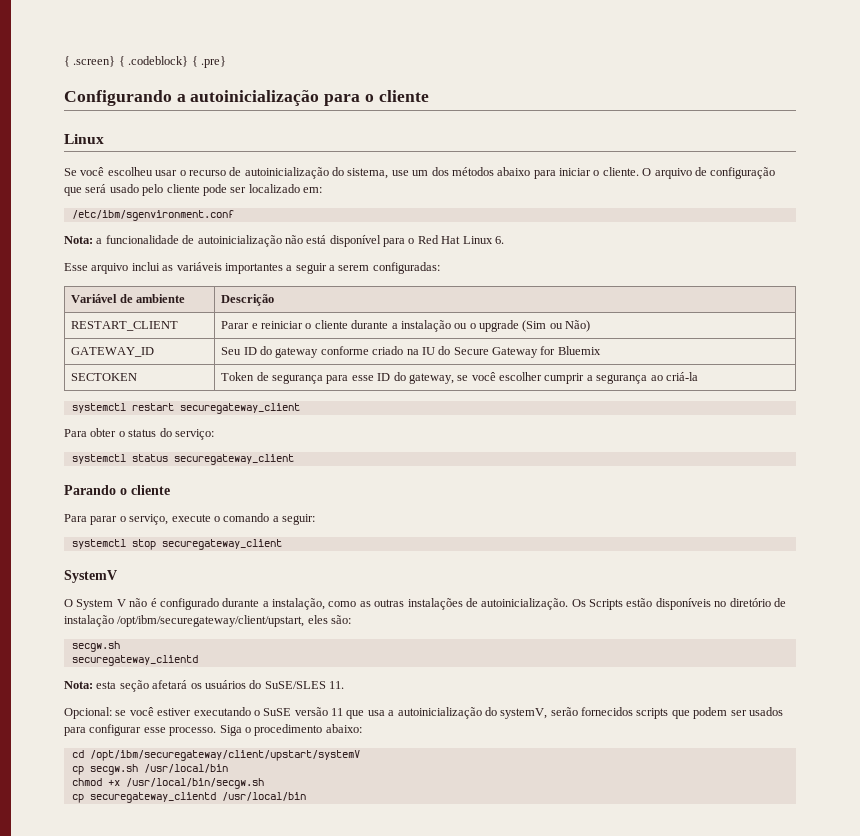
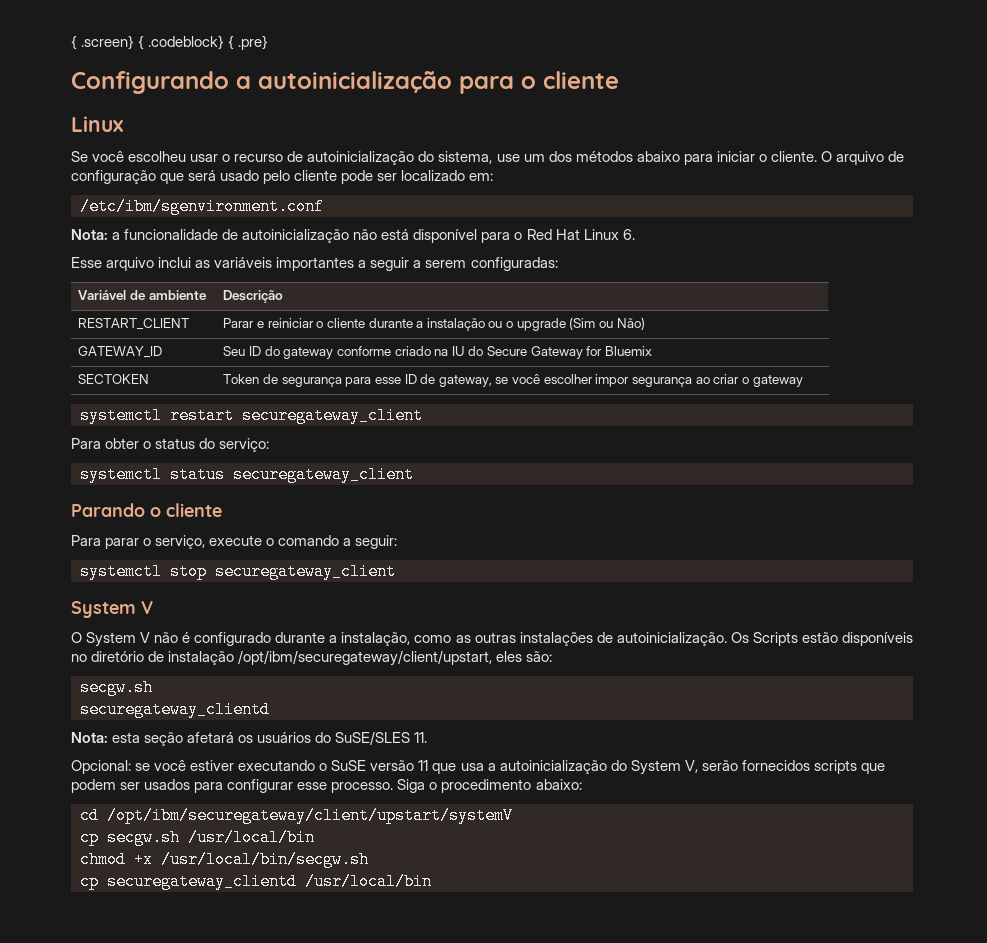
- SECTOKEN | Token de segurança para esse ID do gateway, se você escolher cumprir a segurança ao criá-la
+ SECTOKEN | Token de segurança para esse ID de gateway, se você escolher impor segurança ao criar o gateway
  systemctl stop securegateway_client
- SystemV
+ System V
- Opcional: se você estiver executando o SuSE versão 11 que usa a autoinicialização do systemV, serão fornecidos scripts que podem ser usados para configurar esse processo.
+ Opcional: se você estiver executando o SuSE versão 11 que usa a autoinicialização do System V, serão fornecidos scripts que podem ser usados para configurar esse processo.

